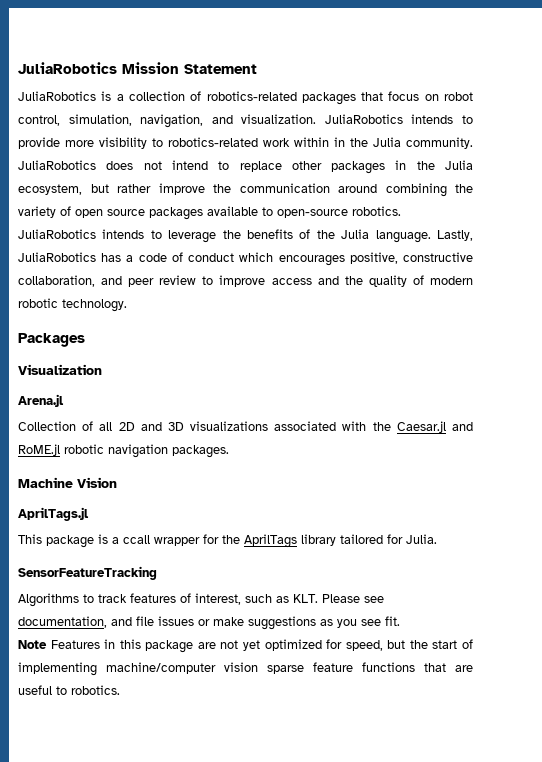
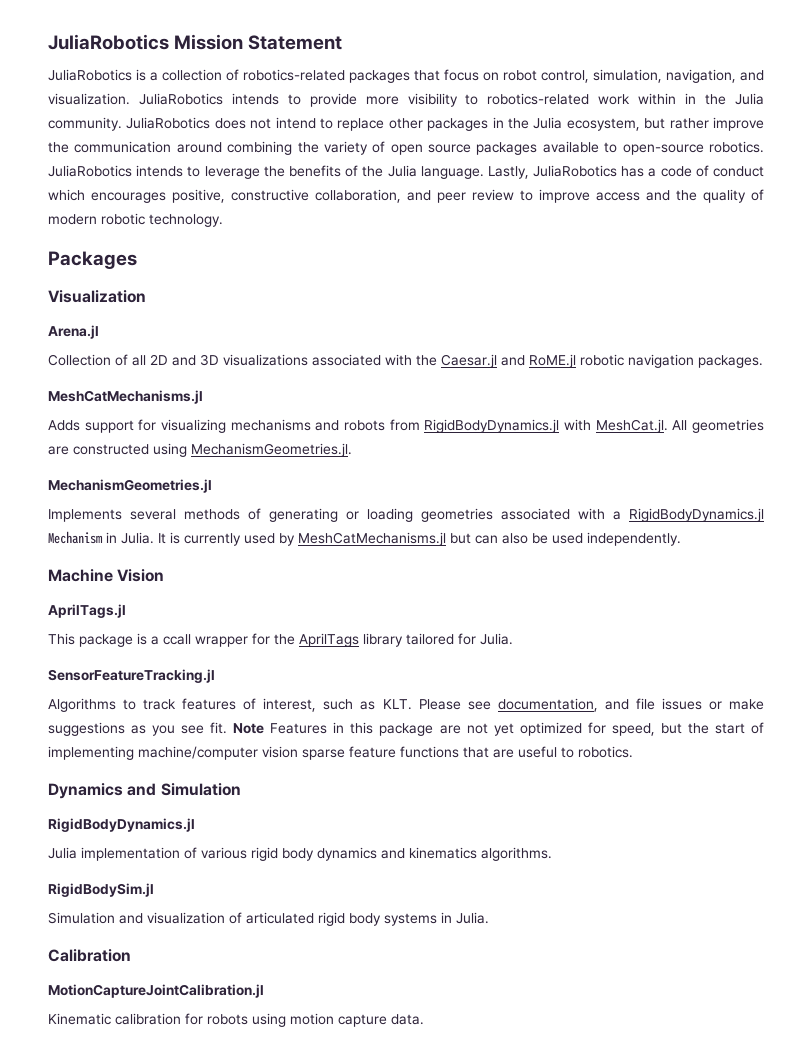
  Collection of all 2D and 3D visualizations associated with the Caesar.jl and RoME.jl robotic navigation packages.
+ MeshCatMechanisms.jl
+ Adds support for visualizing mechanisms and robots from RigidBodyDynamics.jl with MeshCat.jl. All geometries are constructed using MechanismGeometries.jl.
+ MechanismGeometries.jl
+ Implements several methods of generating or loading geometries associated with a RigidBodyDynamics.jl Mechanism in Julia. It is currently used by MeshCatMechanisms.jl but can also be used independently.
- SensorFeatureTracking
+ SensorFeatureTracking.jl
- Algorithms to track features of interest, such as KLT. Please see documentation, and file issues or make suggestions as you see fit.
- Note Features in this package are not yet optimized for speed, but the start of implementing machine/computer vision sparse feature functions that are useful to robotics.
+ Algorithms to track features of interest, such as KLT. Please see documentation, and file issues or make suggestions as you see fit. Note Features in this package are not yet optimized for speed, but the start of implementing machine/computer vision sparse feature functions that are useful to robotics.
+ Dynamics and Simulation
+ RigidBodyDynamics.jl
+ Julia implementation of various rigid body dynamics and kinematics algorithms.
+ RigidBodySim.jl
+ Simulation and visualization of articulated rigid body systems in Julia.
+ Calibration
+ MotionCaptureJointCalibration.jl
+ Kinematic calibration for robots using motion capture data.

